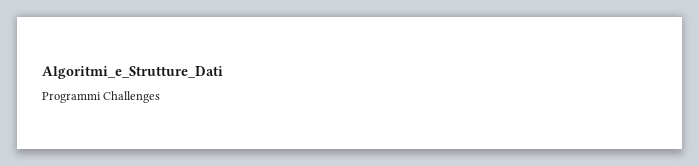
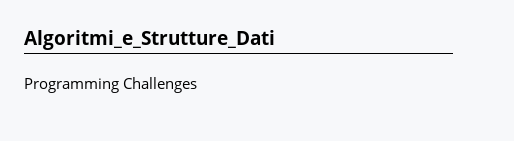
- Programmi Challenges
+ Programming Challenges

